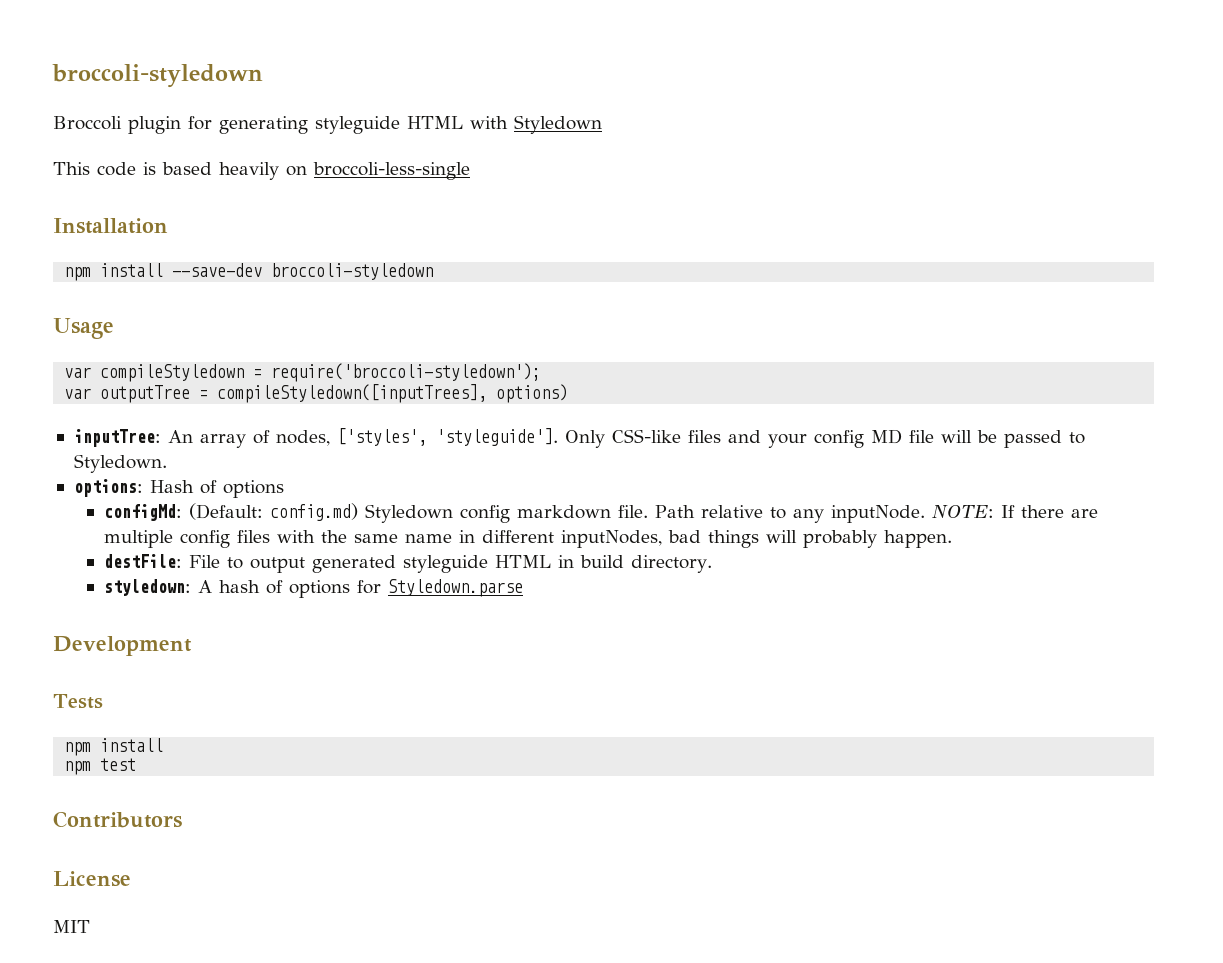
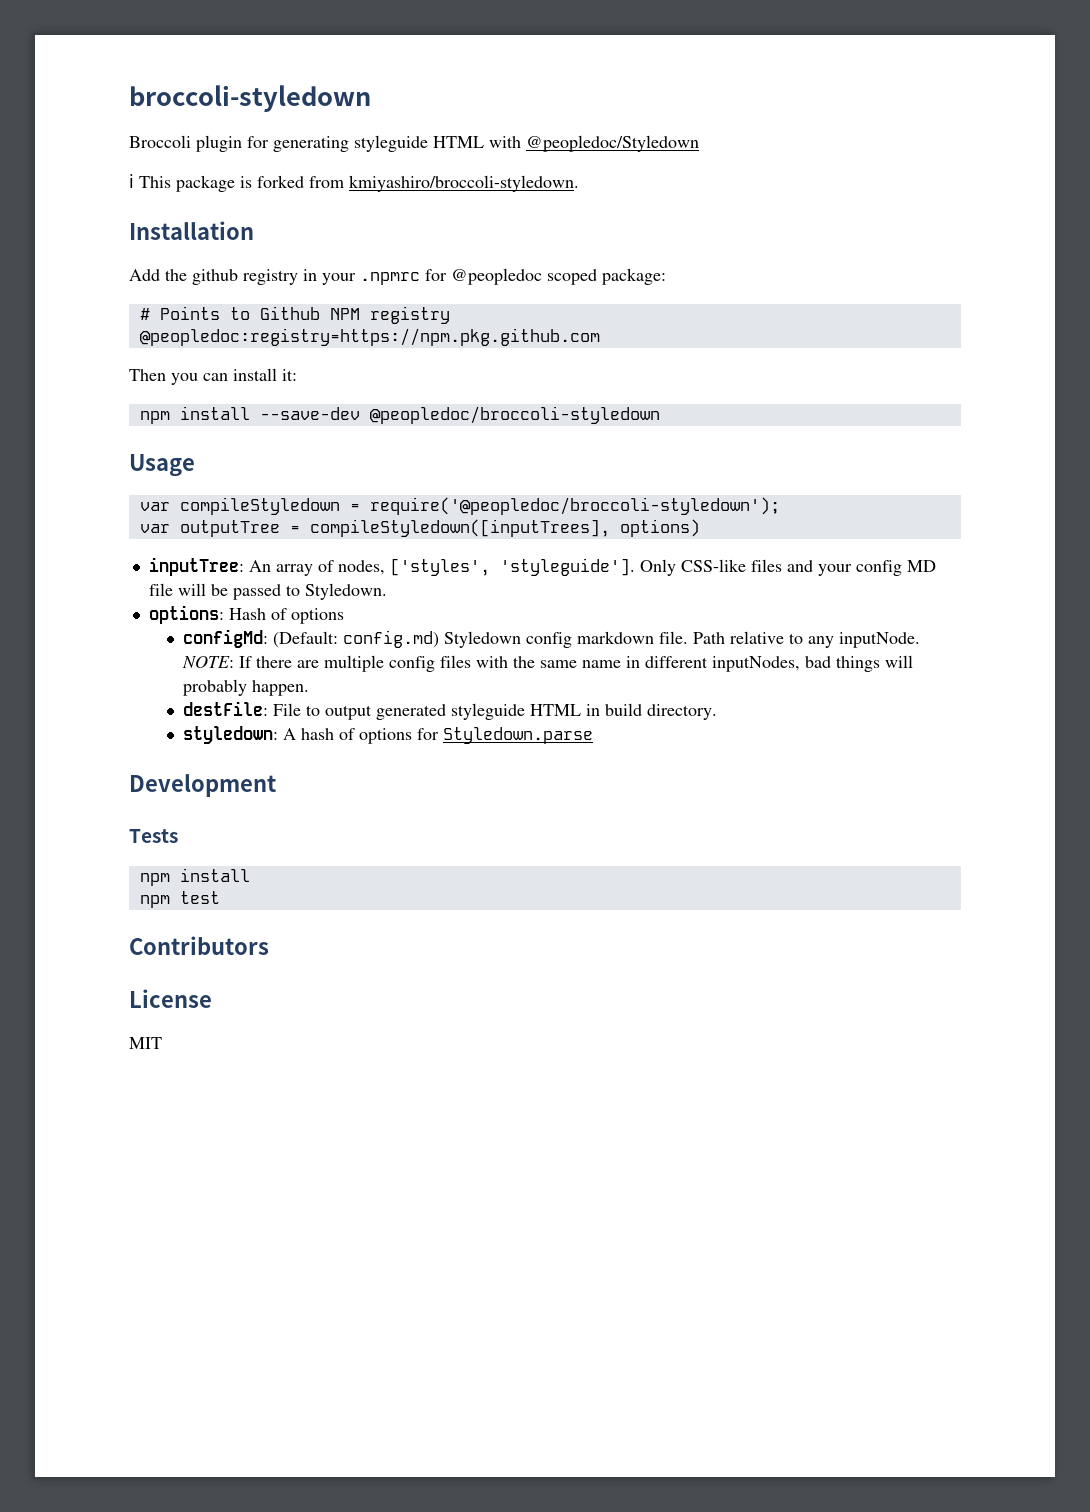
- Broccoli plugin for generating styleguide HTML with Styledown
- This code is based heavily on broccoli-less-single
+ Broccoli plugin for generating styleguide HTML with @peopledoc/Styledown
+ ℹ This package is forked from kmiyashiro/broccoli-styledown.
  Installation
+ Add the github registry in your .npmrc for @peopledoc scoped package:
+ # Points to Github NPM registry
+ @peopledoc:registry=https://npm.pkg.github.com
+ Then you can install it:
- npm install --save-dev broccoli-styledown
+ npm install --save-dev @peopledoc/broccoli-styledown
- var compileStyledown = require('broccoli-styledown');
+ var compileStyledown = require('@peopledoc/broccoli-styledown');

